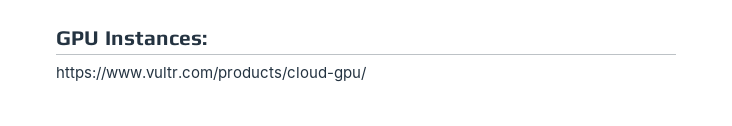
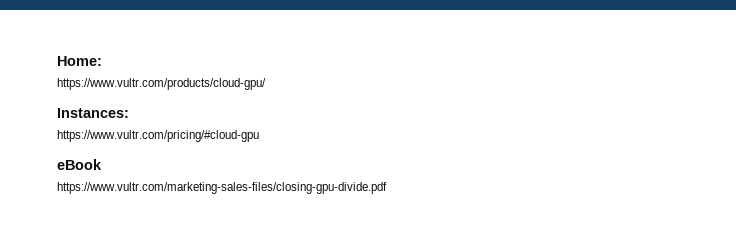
- GPU Instances:
+ Home:
+ https://www.vultr.com/products/cloud-gpu/
+ Instances:
- https://www.vultr.com/products/cloud-gpu/
+ https://www.vultr.com/pricing/#cloud-gpu
+ eBook
+ https://www.vultr.com/marketing-sales-files/closing-gpu-divide.pdf

